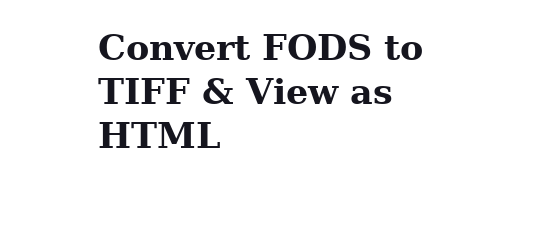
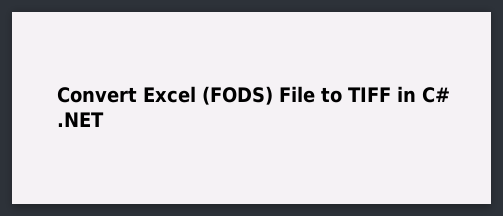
- Convert FODS to TIFF & View as HTML
+ Convert Excel (FODS) File to TIFF in C# .NET

